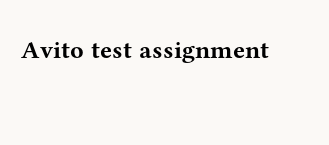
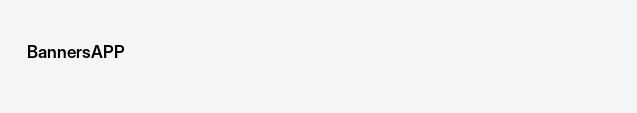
- Avito test assignment
+ BannersAPP

